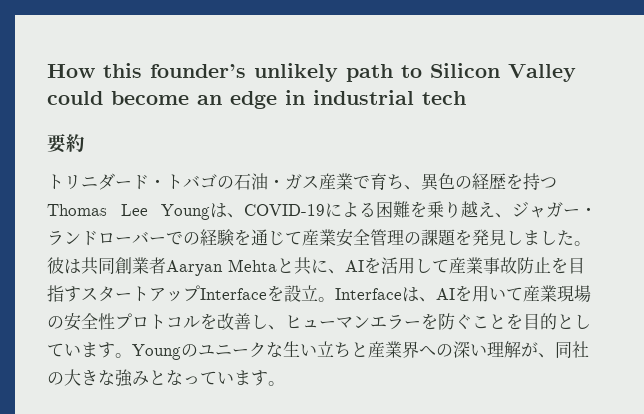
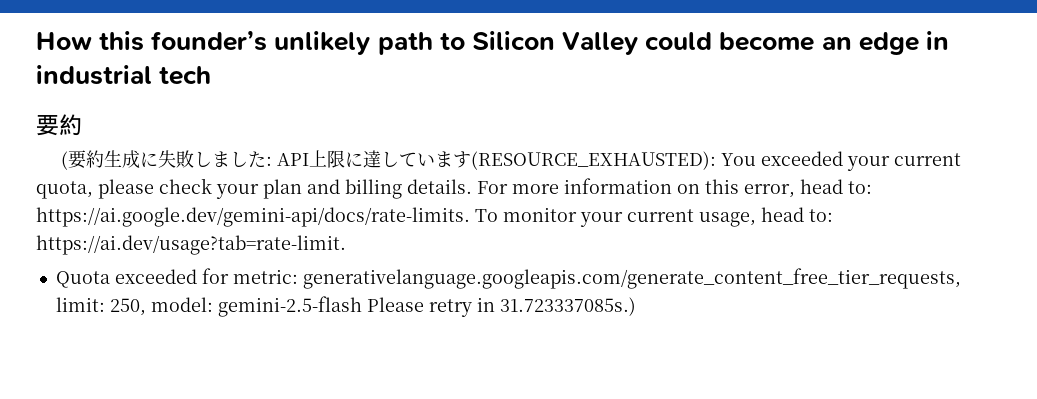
- トリニダード・トバゴの石油・ガス産業で育ち、異色の経歴を持つThomas Lee Youngは、COVID-19による困難を乗り越え、ジャガー・ランドローバーでの経験を通じて産業安全管理の課題を発見しました。彼は共同創業者Aaryan Mehtaと共に、AIを活用して産業事故防止を目指すスタートアップInterfaceを設立。Interfaceは、AIを用いて産業現場の安全性プロトコルを改善し、ヒューマンエラーを防ぐことを目的としています。Youngのユニークな生い立ちと産業界への深い理解が、同社の大きな強みとなっています。
+ (要約生成に失敗しました: API上限に達しています(RESOURCE_EXHAUSTED): You exceeded your current quota, please check your plan and billing details. For more information on this error, head to: https://ai.google.dev/gemini-api/docs/rate-limits. To monitor your current usage, head to: https://ai.dev/usage?tab=rate-limit.
+ Quota exceeded for metric: generativelanguage.googleapis.com/generate_content_free_tier_requests, limit: 250, model: gemini-2.5-flash Please retry in 31.723337085s.)

